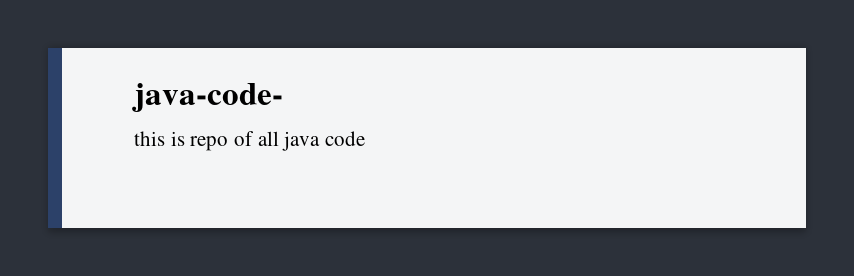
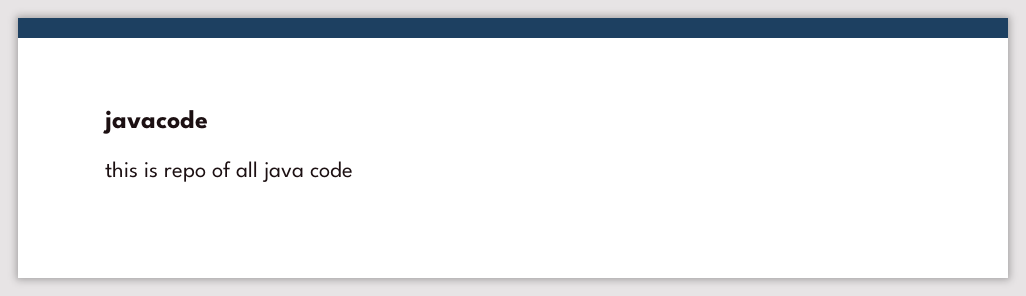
- java-code-
+ javacode

